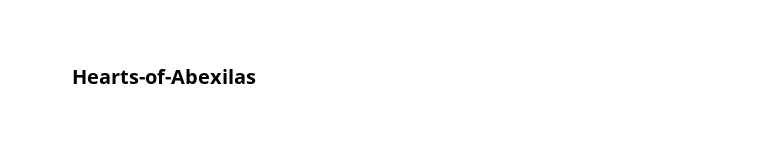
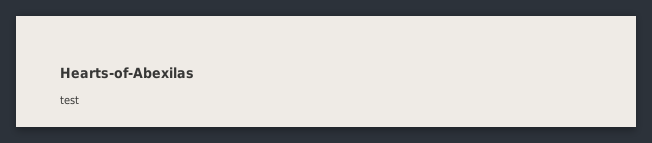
+ test

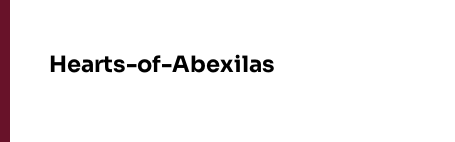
- test

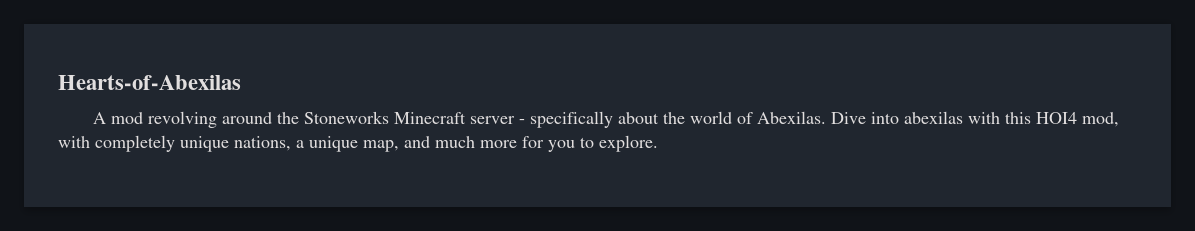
+ A mod revolving around the Stoneworks Minecraft server - specifically about the world of Abexilas. Dive into abexilas with this HOI4 mod, with completely unique nations, a unique map, and much more for you to explore.

